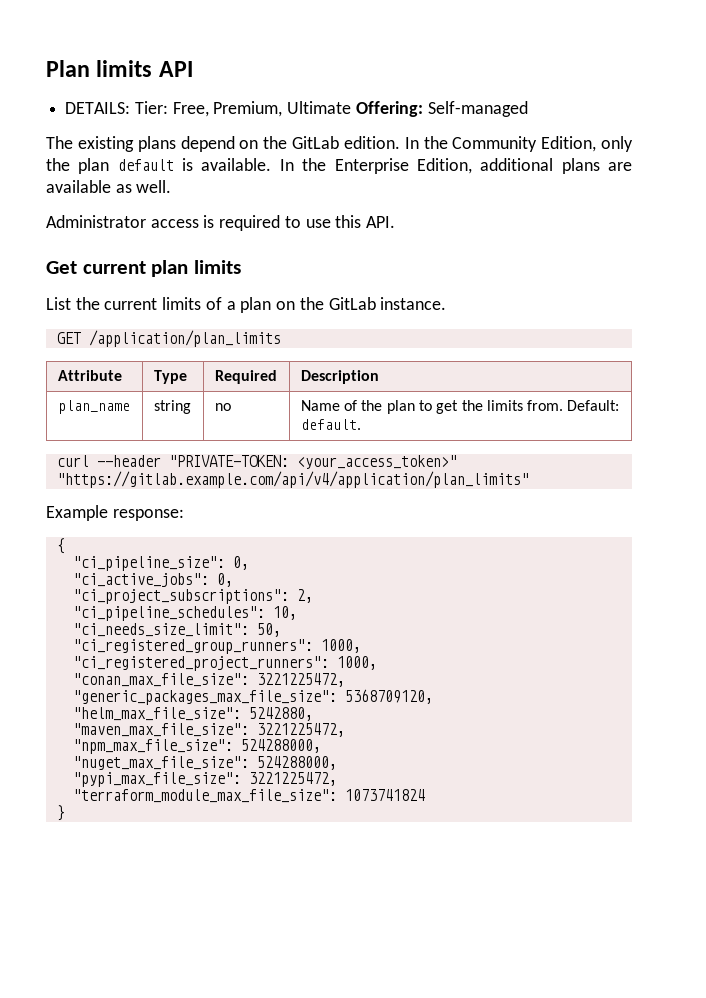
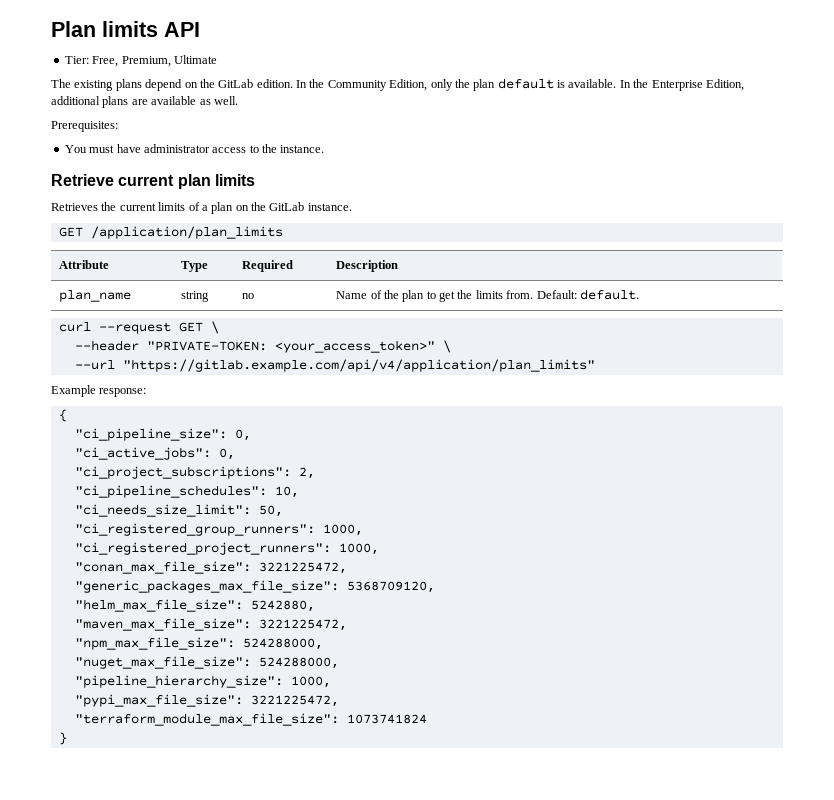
- DETAILS: Tier: Free, Premium, Ultimate Offering: Self-managed
+ Tier: Free, Premium, Ultimate
- Administrator access is required to use this API.
- Get current plan limits
+ Prerequisites:
+ You must have administrator access to the instance.
+ Retrieve current plan limits
- List the current limits of a plan on the GitLab instance.
+ Retrieves the current limits of a plan on the GitLab instance.
- curl --header "PRIVATE-TOKEN: <your_access_token>" "https://gitlab.example.com/api/v4/application/plan_limits"
+ curl --request GET \
+ --header "PRIVATE-TOKEN: <your_access_token>" \
+ --url "https://gitlab.example.com/api/v4/application/plan_limits"
+ "pipeline_hierarchy_size": 1000,

